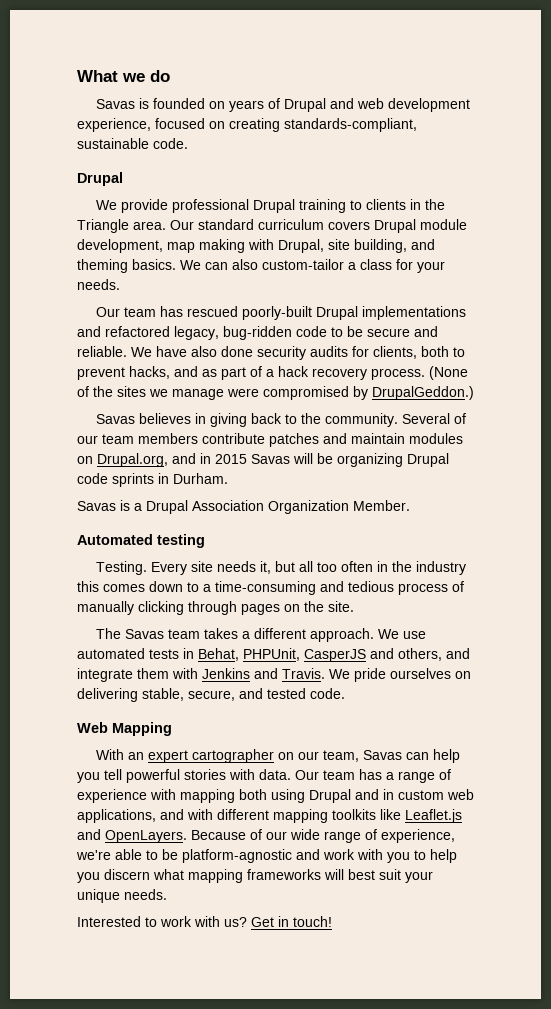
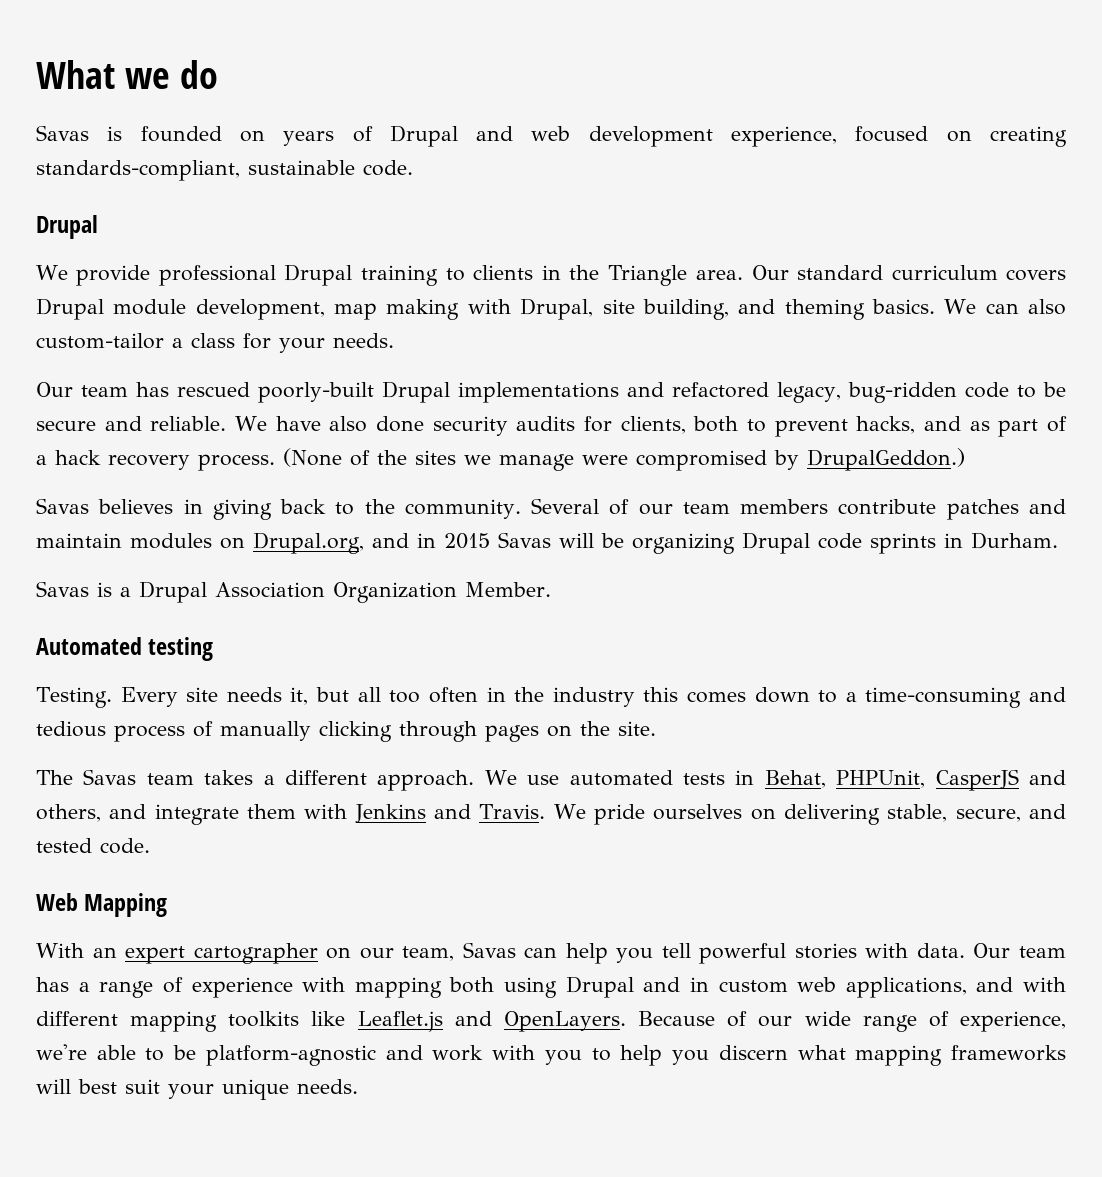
- Interested to work with us? Get in touch!

